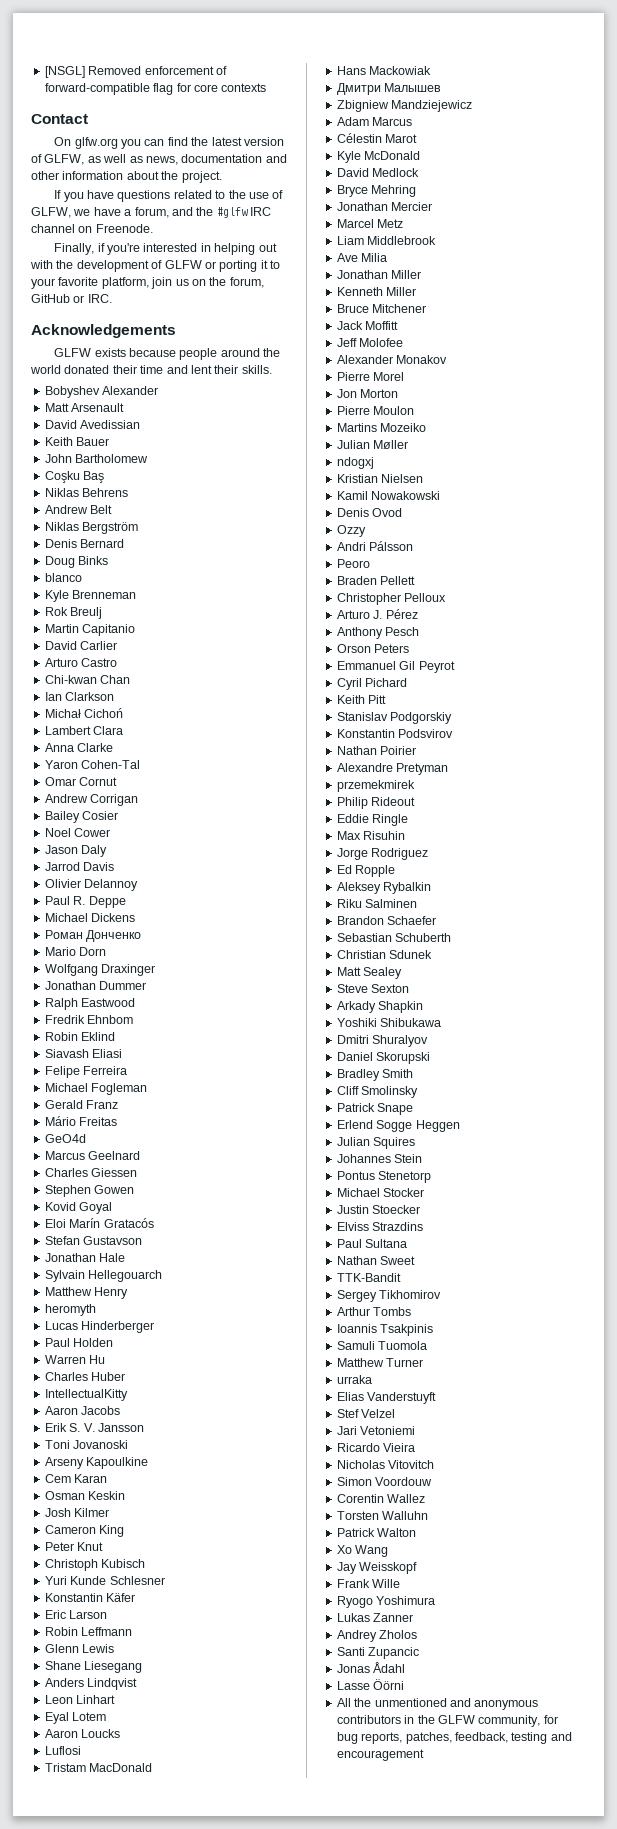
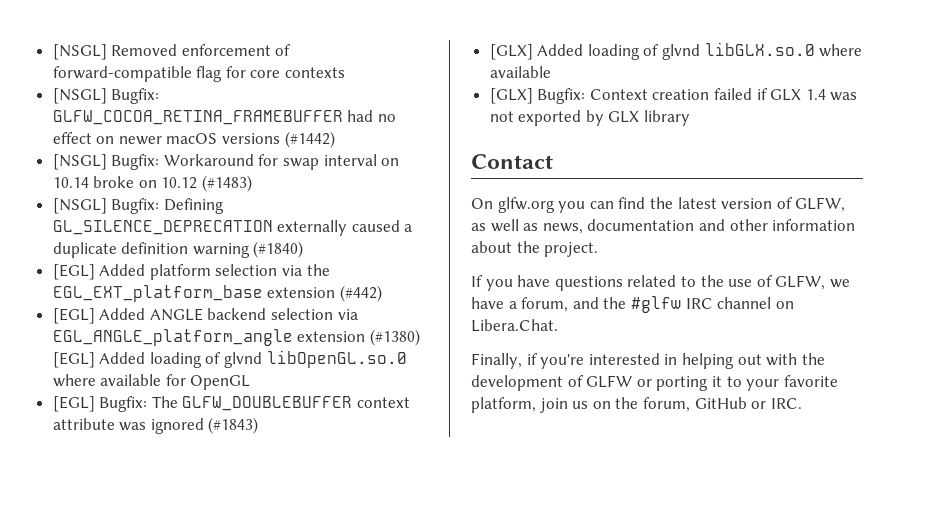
+ [NSGL] Bugfix: GLFW_COCOA_RETINA_FRAMEBUFFER had no effect on newer macOS versions (#1442)
+ [NSGL] Bugfix: Workaround for swap interval on 10.14 broke on 10.12 (#1483)
+ [NSGL] Bugfix: Defining GL_SILENCE_DEPRECATION externally caused a duplicate definition warning (#1840)
+ [EGL] Added platform selection via the EGL_EXT_platform_base extension (#442)
+ [EGL] Added ANGLE backend selection via EGL_ANGLE_platform_angle extension (#1380) [EGL] Added loading of glvnd libOpenGL.so.0 where available for OpenGL
+ [EGL] Bugfix: The GLFW_DOUBLEBUFFER context attribute was ignored (#1843)
+ [GLX] Added loading of glvnd libGLX.so.0 where available
+ [GLX] Bugfix: Context creation failed if GLX 1.4 was not exported by GLX library
- If you have questions related to the use of GLFW, we have a forum, and the #glfw IRC channel on Freenode.
+ If you have questions related to the use of GLFW, we have a forum, and the #glfw IRC channel on Libera.Chat.
- Acknowledgements
- GLFW exists because people around the world donated their time and lent their skills.
- Bobyshev Alexander
- Matt Arsenault
- David Avedissian
- Keith Bauer
- John Bartholomew
- Coşku Baş
- Niklas Behrens
- Andrew Belt
- Niklas Bergström
- Denis Bernard
- Doug Binks
- blanco
- Kyle Brenneman
- Rok Breulj
- Martin Capitanio
- David Carlier
- Arturo Castro
- Chi-kwan Chan
- Ian Clarkson
- Michał Cichoń
- Lambert Clara
- Anna Clarke
- Yaron Cohen-Tal
- Omar Cornut
- Andrew Corrigan
- Bailey Cosier
- Noel Cower
- Jason Daly
- Jarrod Davis
- Olivier Delannoy
- Paul R. Deppe
- Michael Dickens
- Роман Донченко
- Mario Dorn
- Wolfgang Draxinger
- Jonathan Dummer
- Ralph Eastwood
- Fredrik Ehnbom
- Robin Eklind
- Siavash Eliasi
- Felipe Ferreira
- Michael Fogleman
- Gerald Franz
- Mário Freitas
- GeO4d
- Marcus Geelnard
- Charles Giessen
- Stephen Gowen
- Kovid Goyal
- Eloi Marín Gratacós
- Stefan Gustavson
- Jonathan Hale
- Sylvain Hellegouarch
- Matthew Henry
- heromyth
- Lucas Hinderberger
- Paul Holden
- Warren Hu
- Charles Huber
- IntellectualKitty
- Aaron Jacobs
- Erik S. V. Jansson
- Toni Jovanoski
- Arseny Kapoulkine
- Cem Karan
- Osman Keskin
- Josh Kilmer
- Cameron King
- Peter Knut
- Christoph Kubisch
- Yuri Kunde Schlesner
- Konstantin Käfer
- Eric Larson
- Robin Leffmann
- Glenn Lewis
- Shane Liesegang
- Anders Lindqvist
- Leon Linhart
- Eyal Lotem
- Aaron Loucks
- Luflosi
- Tristam MacDonald
- Hans Mackowiak
- Дмитри Малышев
- Zbigniew Mandziejewicz
- Adam Marcus
- Célestin Marot
- Kyle McDonald
- David Medlock
- Bryce Mehring
- Jonathan Mercier
- Marcel Metz
- Liam Middlebrook
- Ave Milia
- Jonathan Miller
- Kenneth Miller
- Bruce Mitchener
- Jack Moffitt
- Jeff Molofee
- Alexander Monakov
- Pierre Morel
- Jon Morton
- Pierre Moulon
- Martins Mozeiko
- Julian Møller
- ndogxj
- Kristian Nielsen
- Kamil Nowakowski
- Denis Ovod
- Ozzy
- Andri Pálsson
- Peoro
- Braden Pellett
- Christopher Pelloux
- Arturo J. Pérez
- Anthony Pesch
- Orson Peters
- Emmanuel Gil Peyrot
- Cyril Pichard
- Keith Pitt
- Stanislav Podgorskiy
- Konstantin Podsvirov
- Nathan Poirier
- Alexandre Pretyman
- przemekmirek
- Philip Rideout
- Eddie Ringle
- Max Risuhin
- Jorge Rodriguez
- Ed Ropple
- Aleksey Rybalkin
- Riku Salminen
- Brandon Schaefer
- Sebastian Schuberth
- Christian Sdunek
- Matt Sealey
- Steve Sexton
- Arkady Shapkin
- Yoshiki Shibukawa
- Dmitri Shuralyov
- Daniel Skorupski
- Bradley Smith
- Cliff Smolinsky
- Patrick Snape
- Erlend Sogge Heggen
- Julian Squires
- Johannes Stein
- Pontus Stenetorp
- Michael Stocker
- Justin Stoecker
- Elviss Strazdins
- Paul Sultana
- Nathan Sweet
- TTK-Bandit
- Sergey Tikhomirov
- Arthur Tombs
- Ioannis Tsakpinis
- Samuli Tuomola
- Matthew Turner
- urraka
- Elias Vanderstuyft
- Stef Velzel
- Jari Vetoniemi
- Ricardo Vieira
- Nicholas Vitovitch
- Simon Voordouw
- Corentin Wallez
- Torsten Walluhn
- Patrick Walton
- Xo Wang
- Jay Weisskopf
- Frank Wille
- Ryogo Yoshimura
- Lukas Zanner
- Andrey Zholos
- Santi Zupancic
- Jonas Ådahl
- Lasse Öörni
- All the unmentioned and anonymous contributors in the GLFW community, for bug reports, patches, feedback, testing and encouragement

